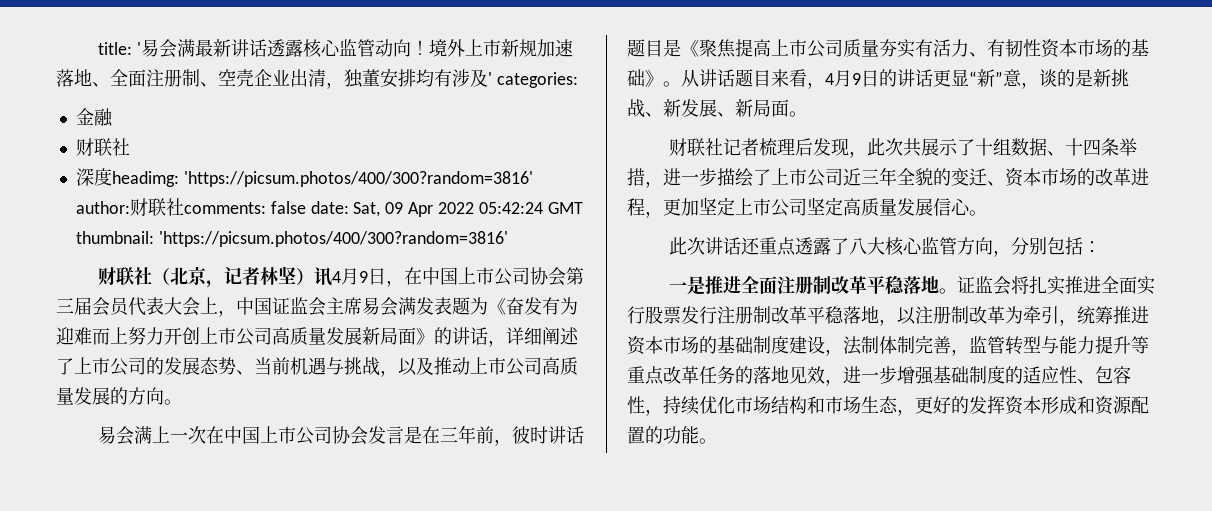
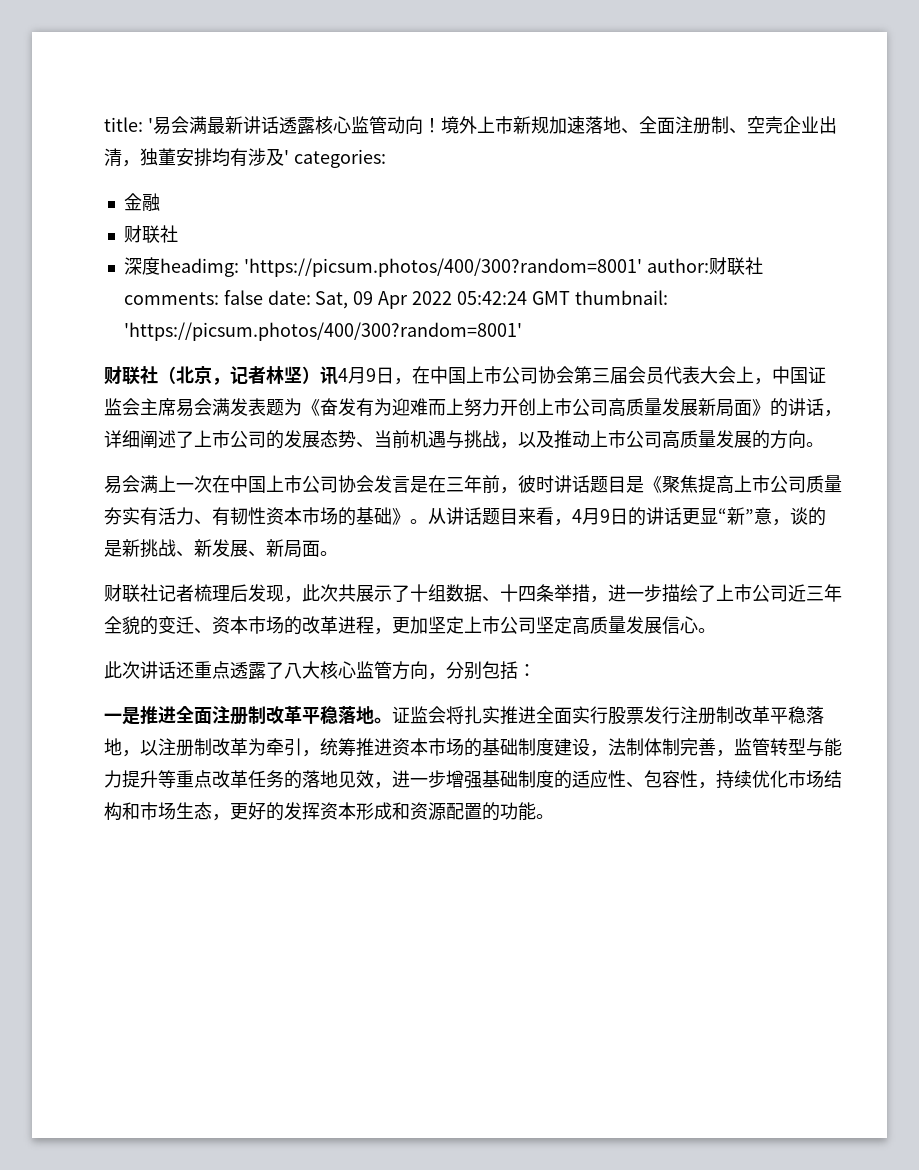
- 深度headimg: 'https://picsum.photos/400/300?random=3816' author:财联社comments: false date: Sat, 09 Apr 2022 05:42:24 GMT thumbnail: 'https://picsum.photos/400/300?random=3816'
+ 深度headimg: 'https://picsum.photos/400/300?random=8001' author:财联社comments: false date: Sat, 09 Apr 2022 05:42:24 GMT thumbnail: 'https://picsum.photos/400/300?random=8001'

